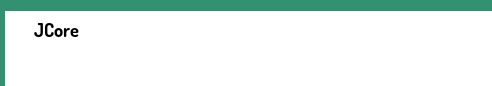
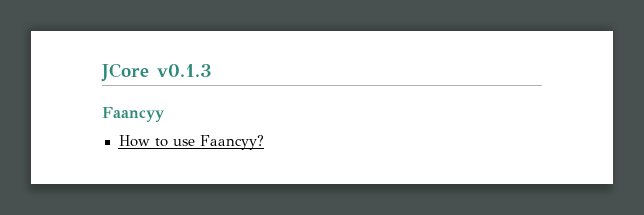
- JCore
+ JCore v0.1.3
+ Faancyy
+ How to use Faancyy?

